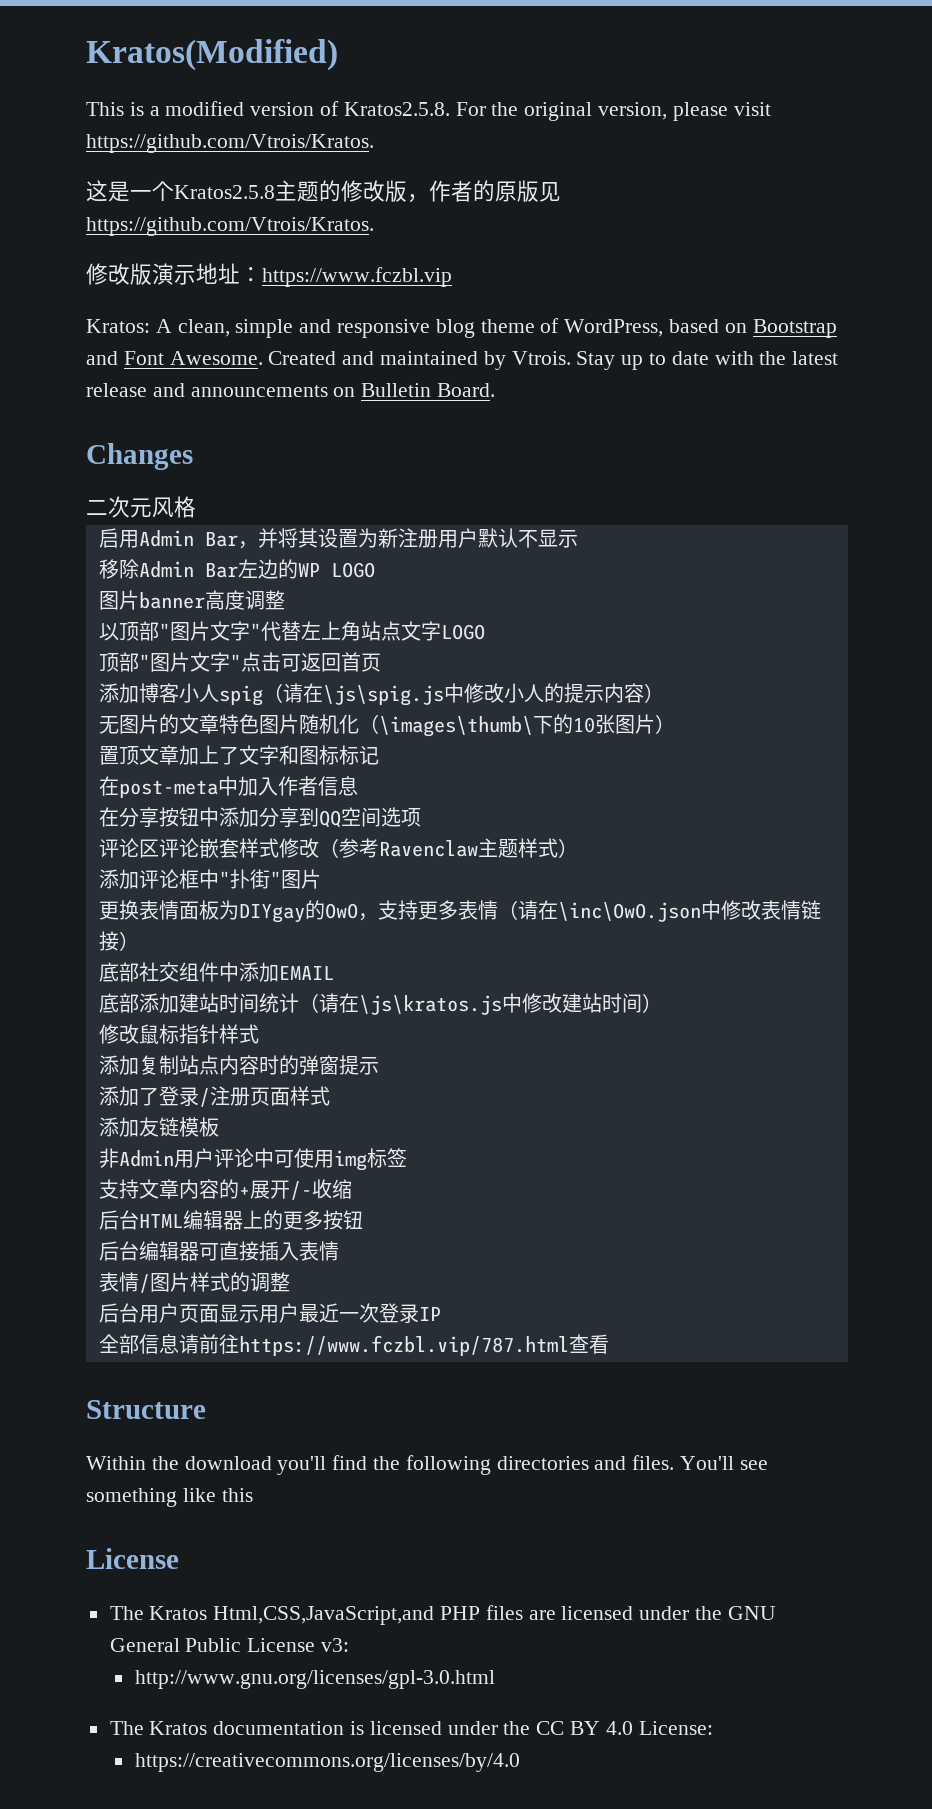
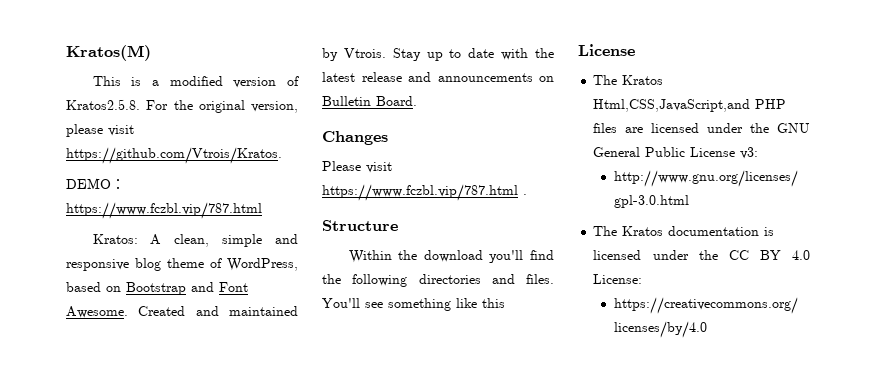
- Kratos(Modified)
+ Kratos(M)
- 这是一个Kratos2.5.8主题的修改版，作者的原版见https://github.com/Vtrois/Kratos.
- 修改版演示地址：https://www.fczbl.vip
+ DEMO：https://www.fczbl.vip/787.html
- 二次元风格
- 启用Admin Bar，并将其设置为新注册用户默认不显示
- 移除Admin Bar左边的WP LOGO
- 图片banner高度调整
- 以顶部"图片文字"代替左上角站点文字LOGO
- 顶部"图片文字"点击可返回首页
- 添加博客小人spig（请在\js\spig.js中修改小人的提示内容）
- 无图片的文章特色图片随机化（\images\thumb\下的10张图片）
- 置顶文章加上了文字和图标标记
- 在post-meta中加入作者信息
- 在分享按钮中添加分享到QQ空间选项
- 评论区评论嵌套样式修改（参考Ravenclaw主题样式）
- 添加评论框中"扑街"图片
- 更换表情面板为DIYgay的OwO，支持更多表情（请在\inc\OwO.json中修改表情链接）
- 底部社交组件中添加EMAIL
- 底部添加建站时间统计（请在\js\kratos.js中修改建站时间）
- 修改鼠标指针样式
- 添加复制站点内容时的弹窗提示
- 添加了登录/注册页面样式
- 添加友链模板
- 非Admin用户评论中可使用img标签
- 支持文章内容的+展开/-收缩
- 后台HTML编辑器上的更多按钮
- 后台编辑器可直接插入表情
- 表情/图片样式的调整
- 后台用户页面显示用户最近一次登录IP
- 全部信息请前往https://www.fczbl.vip/787.html查看
+ Please visit https://www.fczbl.vip/787.html .

